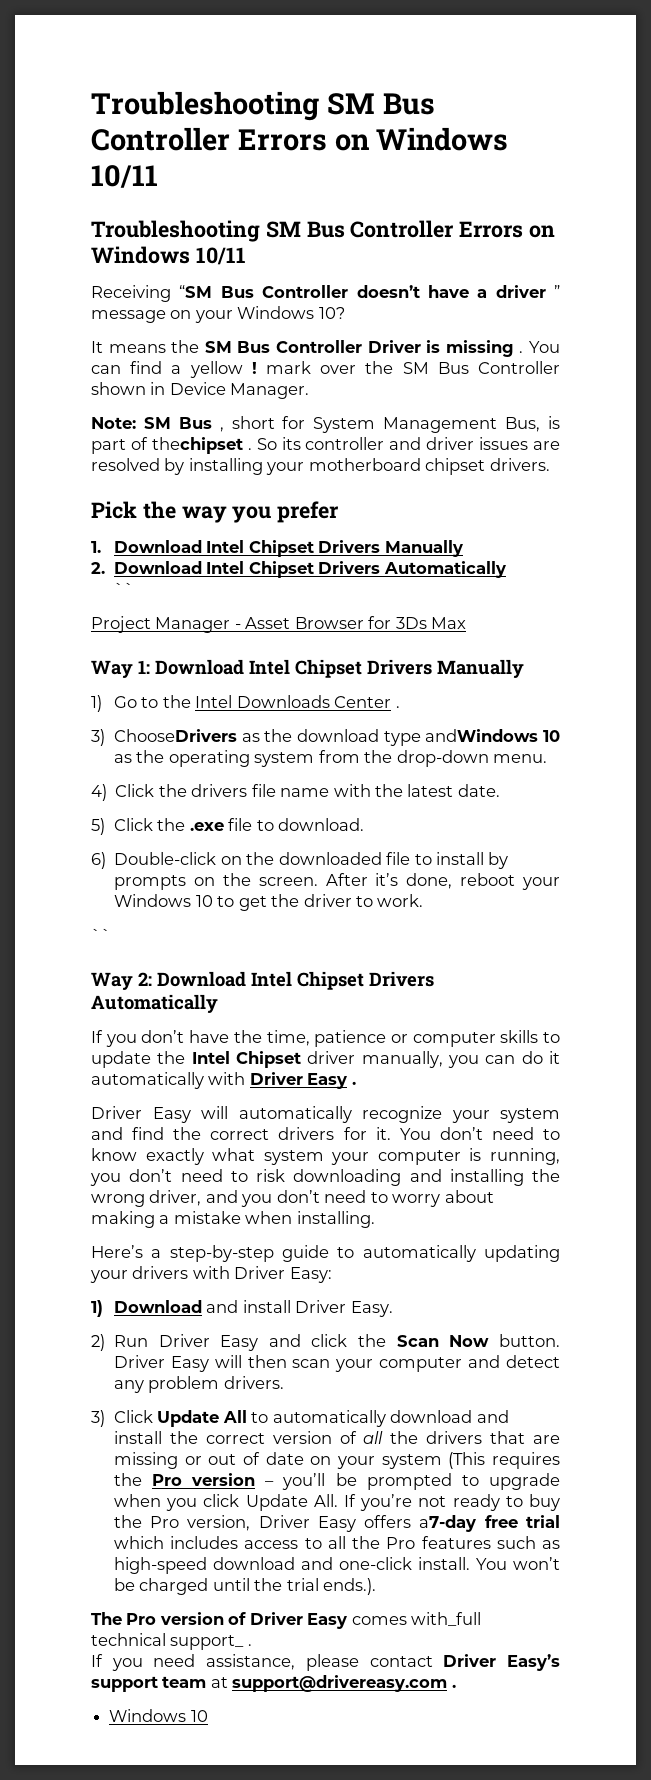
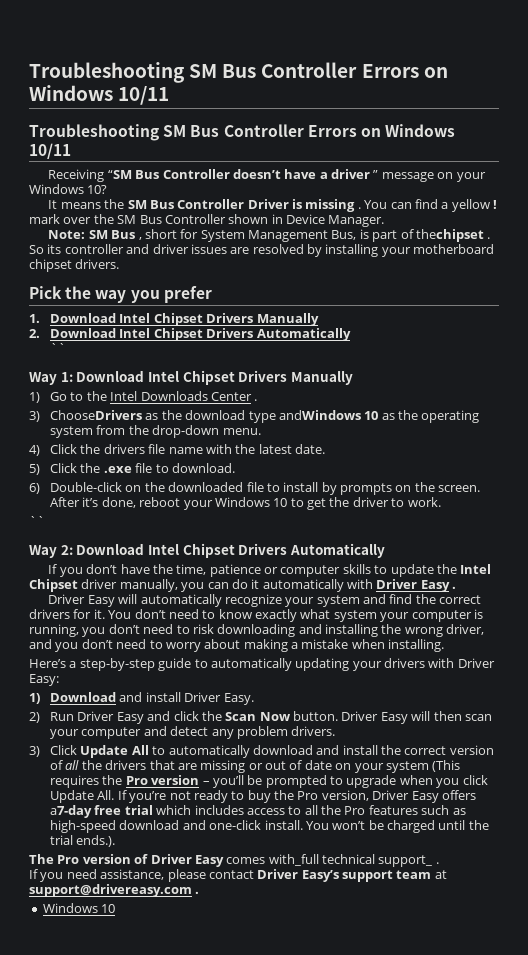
- Project Manager - Asset Browser for 3Ds Max

